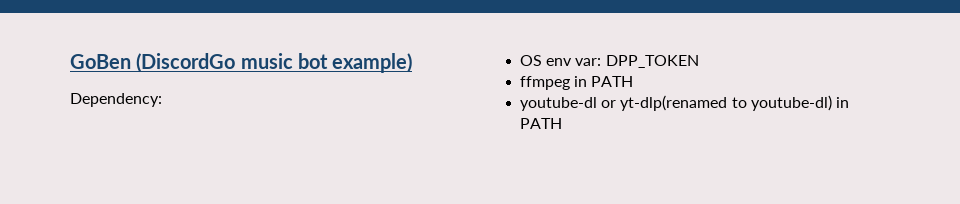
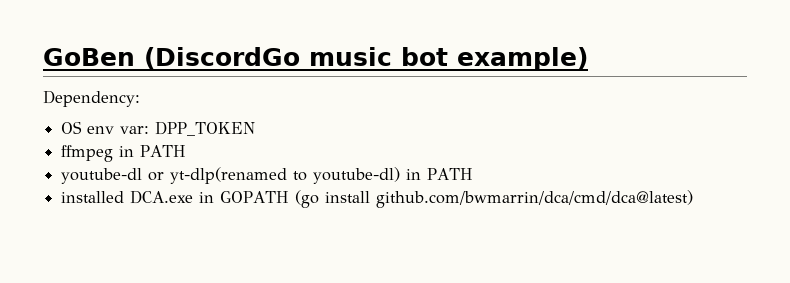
+ installed DCA.exe in GOPATH (go install github.com/bwmarrin/dca/cmd/dca@latest)

